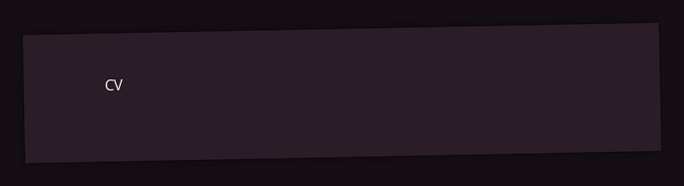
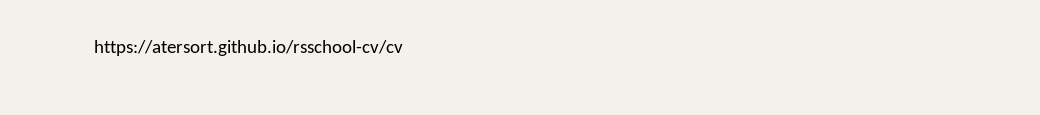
- CV
+ https://atersort.github.io/rsschool-cv/cv

